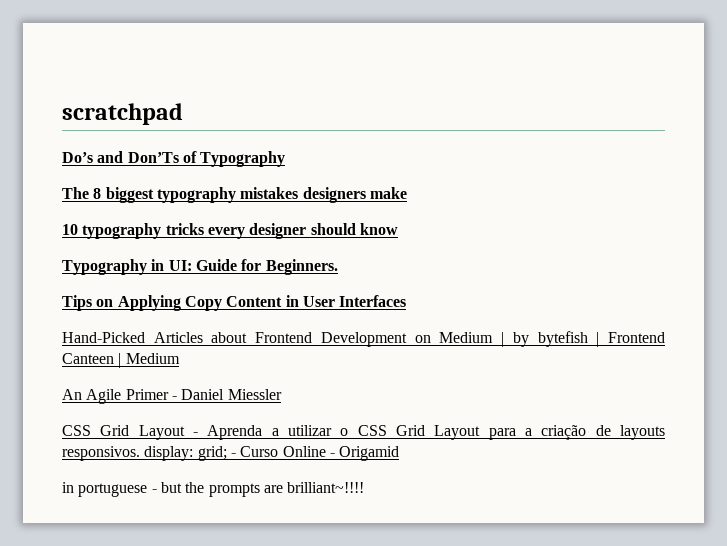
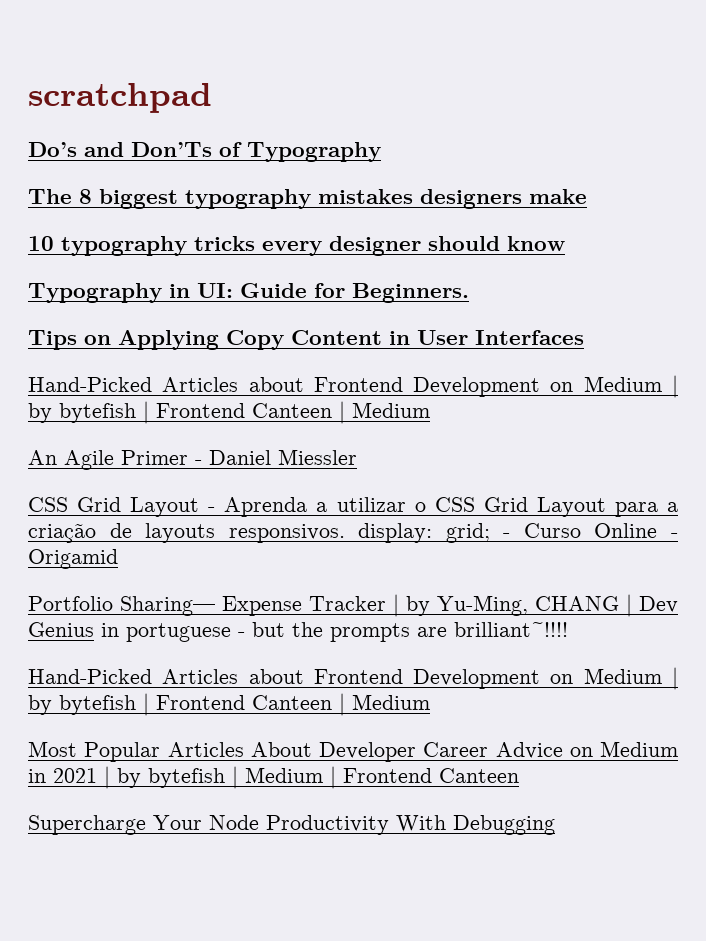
- in portuguese - but the prompts are brilliant~!!!!
+ Portfolio Sharing— Expense Tracker | by Yu-Ming, CHANG | Dev Genius in portuguese - but the prompts are brilliant~!!!!
+ Hand-Picked Articles about Frontend Development on Medium | by bytefish | Frontend Canteen | Medium
+ Most Popular Articles About Developer Career Advice on Medium in 2021 | by bytefish | Medium | Frontend Canteen
+ Supercharge Your Node Productivity With Debugging

